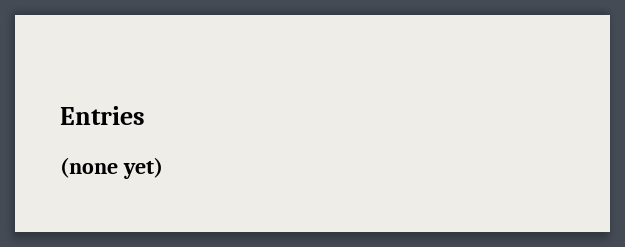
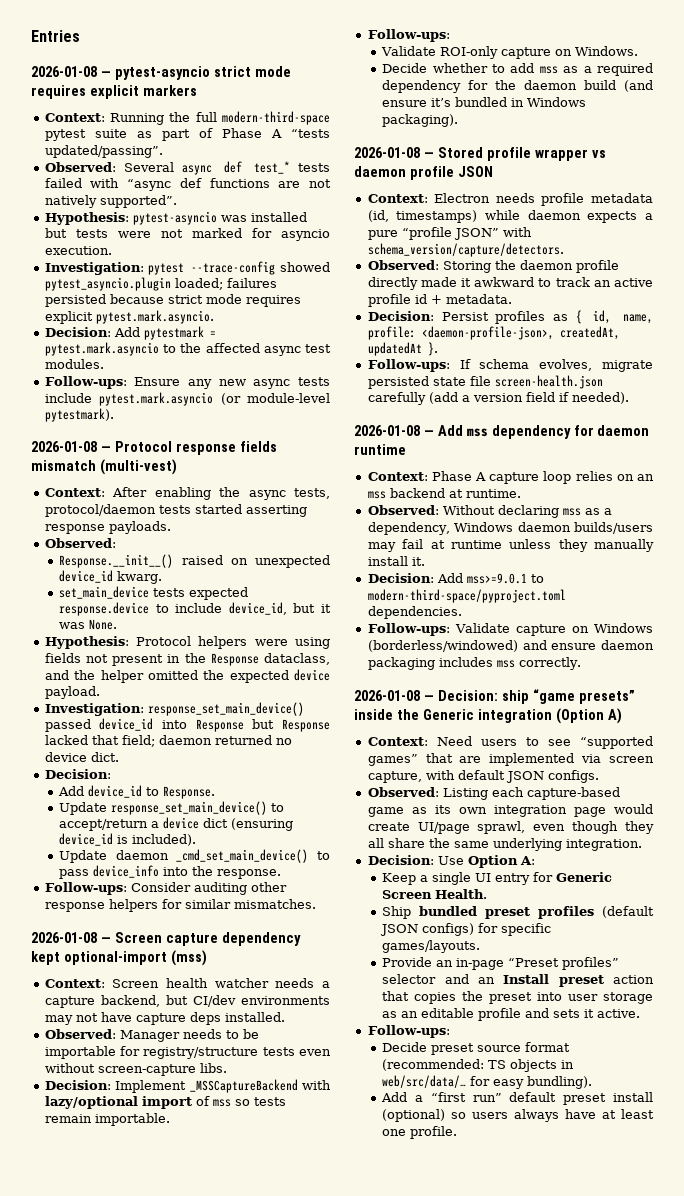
- (none yet)
+ 2026-01-08 — pytest-asyncio strict mode requires explicit markers
+ Context: Running the full modern-third-space pytest suite as part of Phase A “tests updated/passing”.
+ Observed: Several async def test_* tests failed with “async def functions are not natively supported”.
+ Hypothesis: pytest-asyncio was installed but tests were not marked for asyncio execution.
+ Investigation: pytest --trace-config showed pytest_asyncio.plugin loaded; failures persisted because strict mode requires explicit pytest.mark.asyncio.
+ Decision: Add pytestmark = pytest.mark.asyncio to the affected async test modules.
+ Follow-ups: Ensure any new async tests include pytest.mark.asyncio (or module-level pytestmark).
+ 2026-01-08 — Protocol response fields mismatch (multi-vest)
+ Context: After enabling the async tests, protocol/daemon tests started asserting response payloads.
+ Observed:
+ Response.__init__() raised on unexpected device_id kwarg.
+ set_main_device tests expected response.device to include device_id, but it was None.
+ Hypothesis: Protocol helpers were using fields not present in the Response dataclass, and the helper omitted the expected device payload.
+ Investigation: response_set_main_device() passed device_id into Response but Response lacked that field; daemon returned no device dict.
+ Decision:
+ Add device_id to Response.
+ Update response_set_main_device() to accept/return a device dict (ensuring device_id is included).
+ Update daemon _cmd_set_main_device() to pass device_info into the response.
+ Follow-ups: Consider auditing other response helpers for similar mismatches.
+ 2026-01-08 — Screen capture dependency kept optional-import (mss)
+ Context: Screen health watcher needs a capture backend, but CI/dev environments may not have capture deps installed.
+ Observed: Manager needs to be importable for registry/structure tests even without screen-capture libs.
+ Decision: Implement _MSSCaptureBackend with lazy/optional import of mss so tests remain importable.
+ Follow-ups:
+ Validate ROI-only capture on Windows.
+ Decide whether to add mss as a required dependency for the daemon build (and ensure it’s bundled in Windows packaging).
+ 2026-01-08 — Stored profile wrapper vs daemon profile JSON
+ Context: Electron needs profile metadata (id, timestamps) while daemon expects a pure “profile JSON” with schema_version/capture/detectors.
+ Observed: Storing the daemon profile directly made it awkward to track an active profile id + metadata.
+ Decision: Persist profiles as { id, name, profile: <daemon-profile-json>, createdAt, updatedAt }.
+ Follow-ups: If schema evolves, migrate persisted state file screen-health.json carefully (add a version field if needed).
+ 2026-01-08 — Add mss dependency for daemon runtime
+ Context: Phase A capture loop relies on an mss backend at runtime.
+ Observed: Without declaring mss as a dependency, Windows daemon builds/users may fail at runtime unless they manually install it.
+ Decision: Add mss>=9.0.1 to modern-third-space/pyproject.toml dependencies.
+ Follow-ups: Validate capture on Windows (borderless/windowed) and ensure daemon packaging includes mss correctly.
+ 2026-01-08 — Decision: ship “game presets” inside the Generic integration (Option A)
+ Context: Need users to see “supported games” that are implemented via screen capture, with default JSON configs.
+ Observed: Listing each capture-based game as its own integration page would create UI/page sprawl, even though they all share the same underlying integration.
+ Decision: Use Option A:
+ Keep a single UI entry for Generic Screen Health.
+ Ship bundled preset profiles (default JSON configs) for specific games/layouts.
+ Provide an in-page “Preset profiles” selector and an Install preset action that copies the preset into user storage as an editable profile and sets it active.
+ Follow-ups:
+ Decide preset source format (recommended: TS objects in web/src/data/… for easy bundling).
+ Add a “first run” default preset install (optional) so users always have at least one profile.

